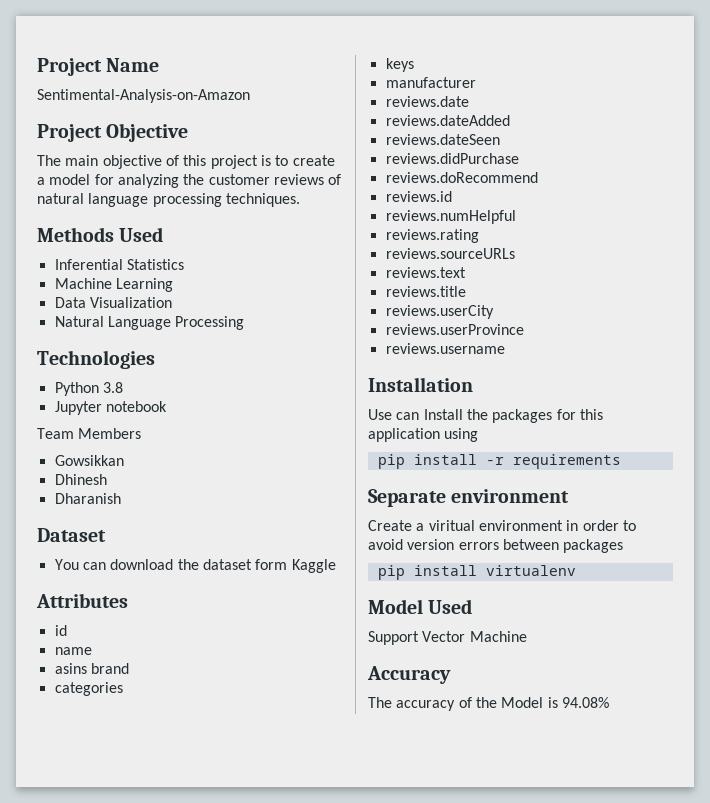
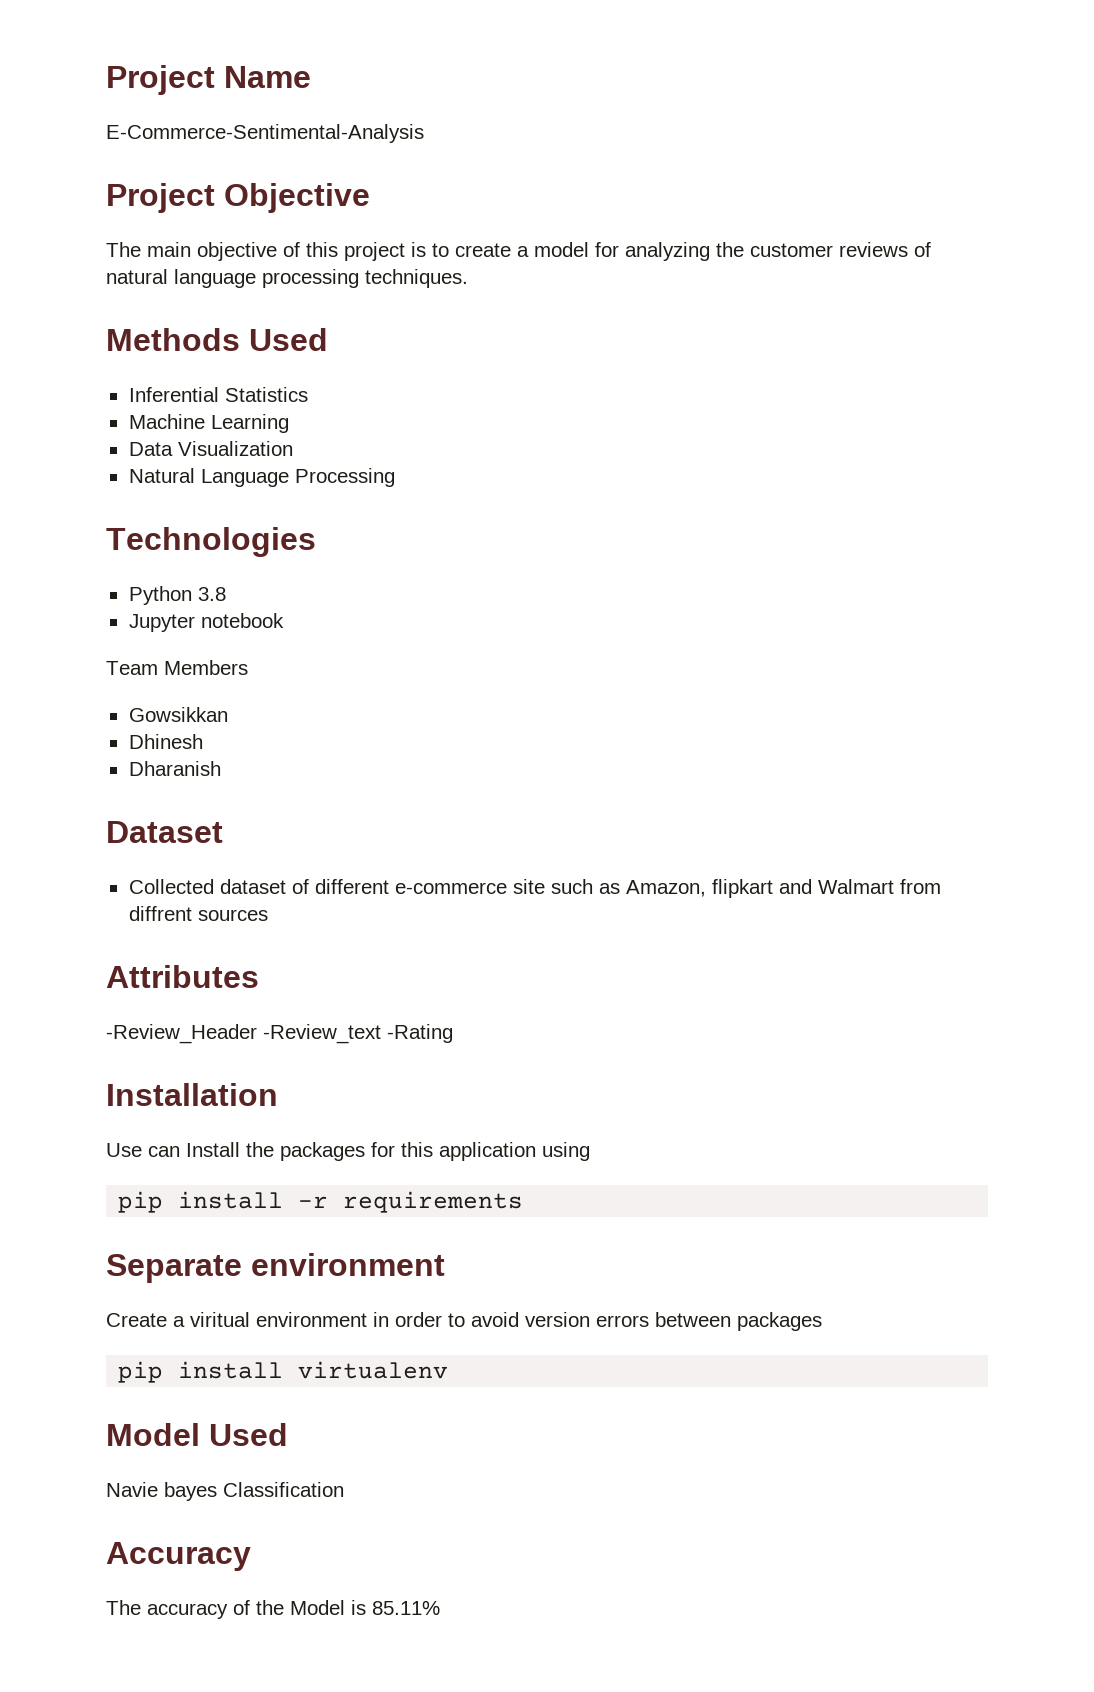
- Sentimental-Analysis-on-Amazon
+ E-Commerce-Sentimental-Analysis
- You can download the dataset form Kaggle
+ Collected dataset of different e-commerce site such as Amazon, flipkart and Walmart from diffrent sources
  Attributes
- id
- name
- asins brand
- categories
- keys
- manufacturer
- reviews.date
- reviews.dateAdded
- reviews.dateSeen
- reviews.didPurchase
- reviews.doRecommend
- reviews.id
- reviews.numHelpful
- reviews.rating
- reviews.sourceURLs
- reviews.text
- reviews.title
- reviews.userCity
- reviews.userProvince
- reviews.username
+ -Review_Header -Review_text -Rating
- Support Vector Machine
+ Navie bayes Classification
- The accuracy of the Model is 94.08%
+ The accuracy of the Model is 85.11%

